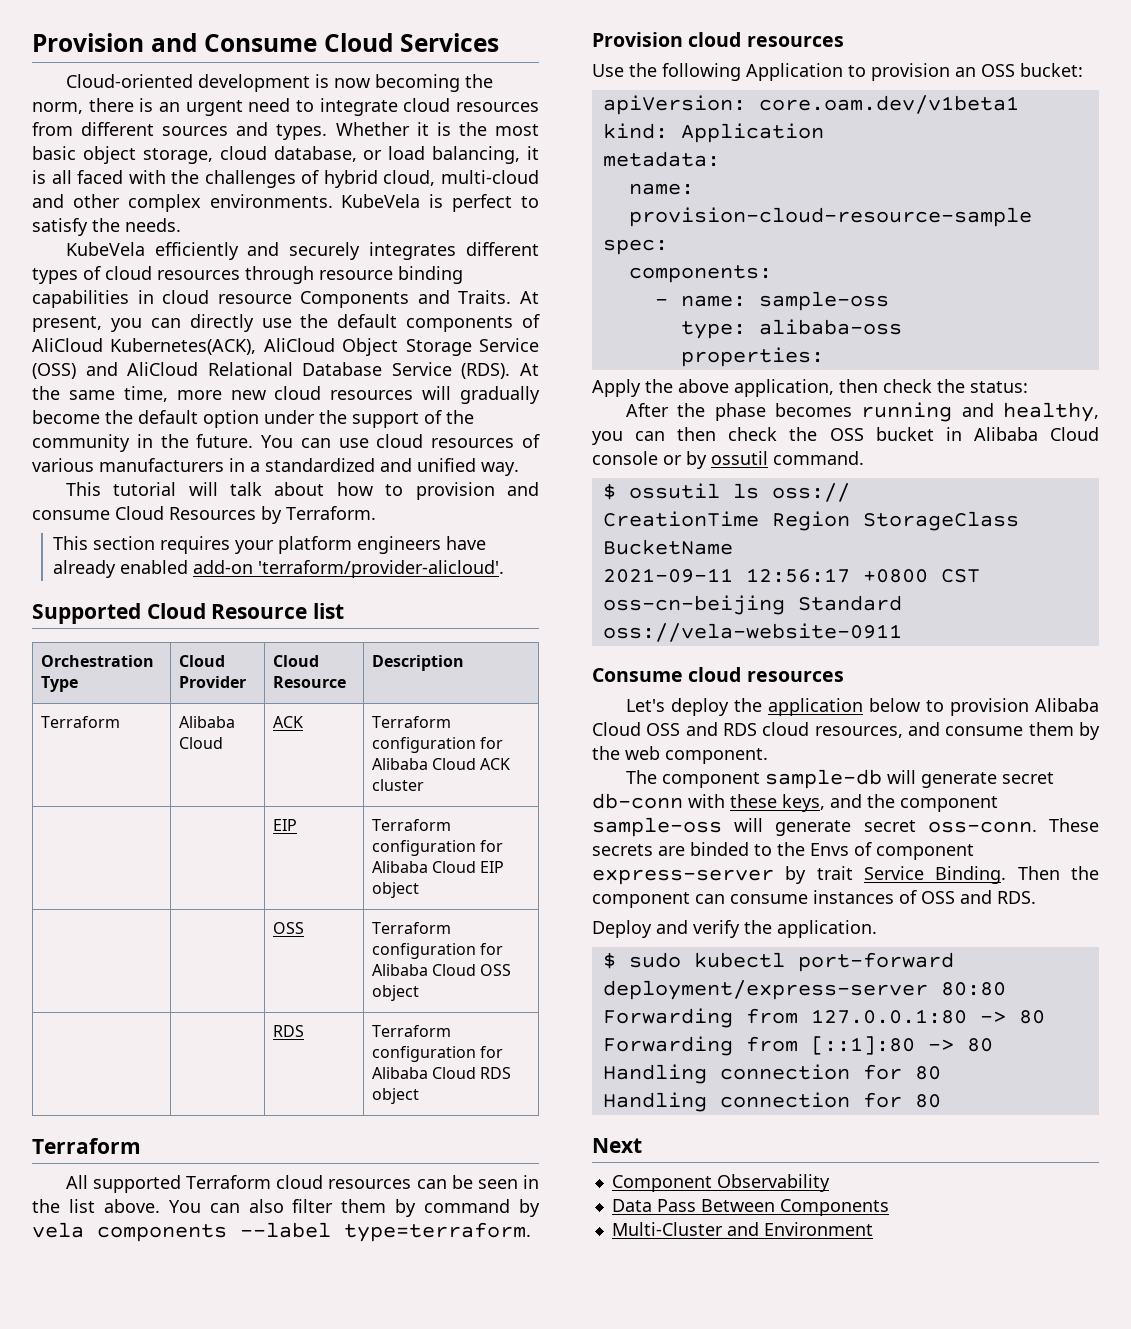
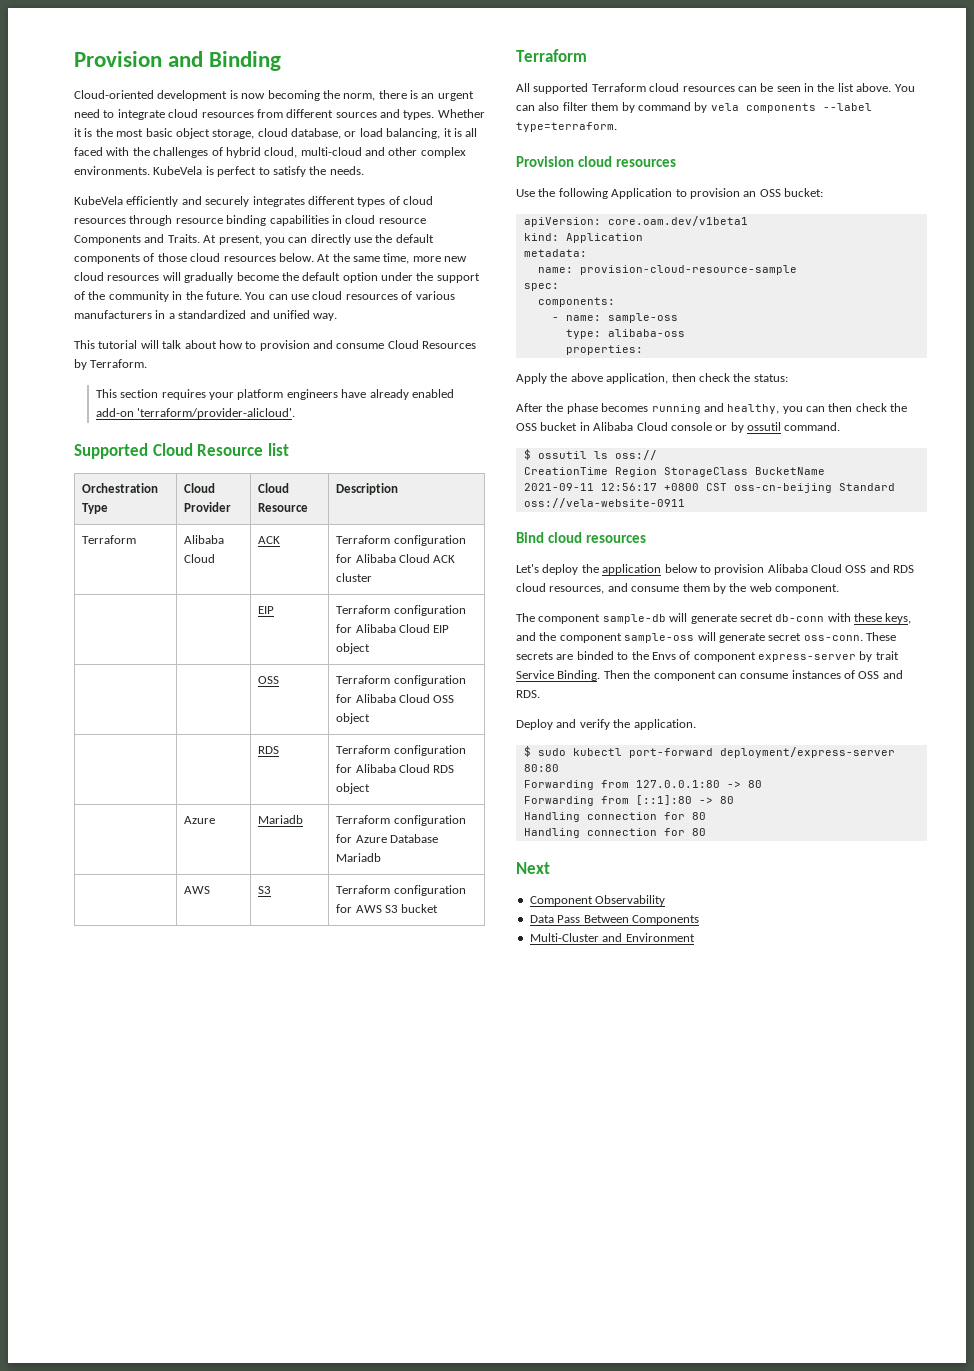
- Provision and Consume Cloud Services
+ Provision and Binding
- At present, you can directly use the default components of AliCloud Kubernetes(ACK), AliCloud Object Storage Service (OSS) and AliCloud Relational Database Service (RDS).
+ At present, you can directly use the default components of those cloud resources below.
+ | Azure | Mariadb | Terraform configuration for Azure Database Mariadb
+ | AWS | S3 | Terraform configuration for AWS S3 bucket
- Consume cloud resources
+ Bind cloud resources

